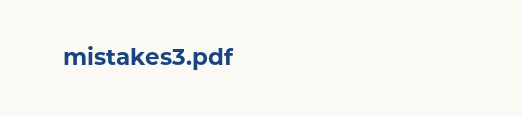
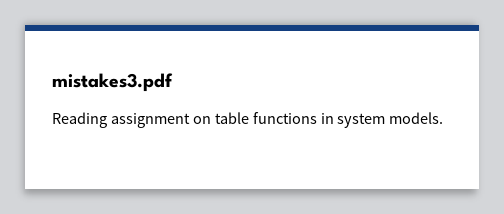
+ Reading assignment on table functions in system models.

